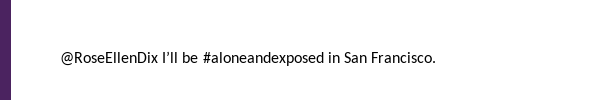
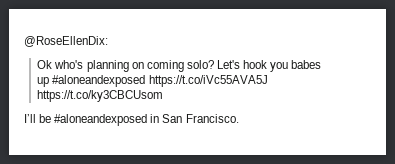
- @RoseEllenDix I’ll be #aloneandexposed in San Francisco.
+ @RoseEllenDix:
+ Ok who's planning on coming solo? Let's hook you babes up #aloneandexposed https://t.co/iVc55AVA5J https://t.co/ky3CBCUsom
+ I’ll be #aloneandexposed in San Francisco.

